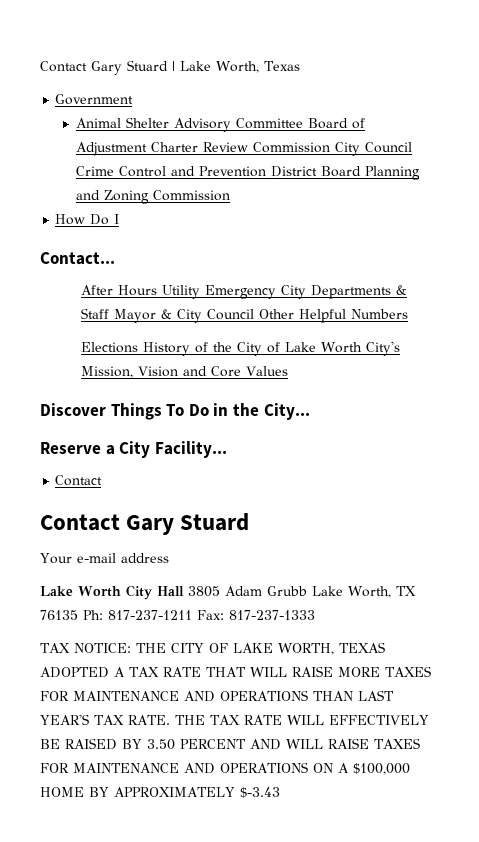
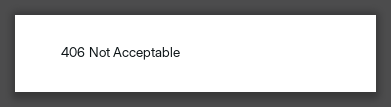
- Contact Gary Stuard | Lake Worth, Texas
- Government
- Animal Shelter Advisory Committee Board of Adjustment Charter Review Commission City Council Crime Control and Prevention District Board Planning and Zoning Commission
- How Do I
- Contact...
- After Hours Utility Emergency City Departments & Staff Mayor & City Council Other Helpful Numbers
- Elections History of the City of Lake Worth City's Mission, Vision and Core Values
- Discover Things To Do in the City...
- Reserve a City Facility...
- Contact
- Contact Gary Stuard
- Your e-mail address
- Lake Worth City Hall 3805 Adam Grubb Lake Worth, TX 76135 Ph: 817-237-1211 Fax: 817-237-1333
- TAX NOTICE: THE CITY OF LAKE WORTH, TEXAS ADOPTED A TAX RATE THAT WILL RAISE MORE TAXES FOR MAINTENANCE AND OPERATIONS THAN LAST YEAR'S TAX RATE. THE TAX RATE WILL EFFECTIVELY BE RAISED BY 3.50 PERCENT AND WILL RAISE TAXES FOR MAINTENANCE AND OPERATIONS ON A $100,000 HOME BY APPROXIMATELY $-3.43
+ 406 Not Acceptable

